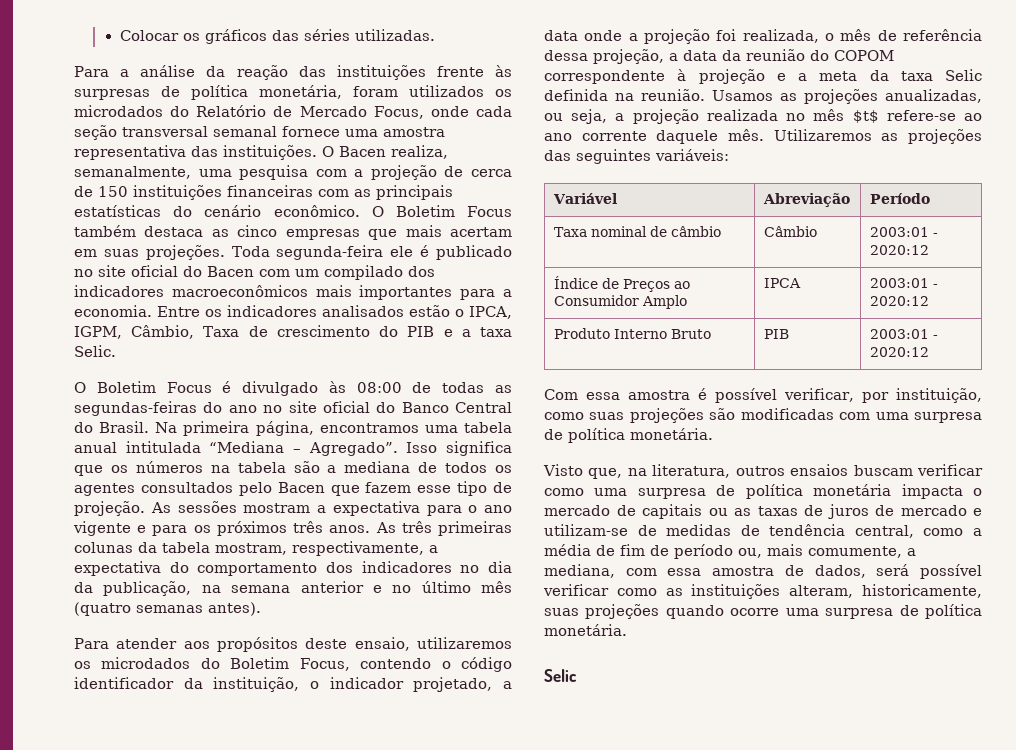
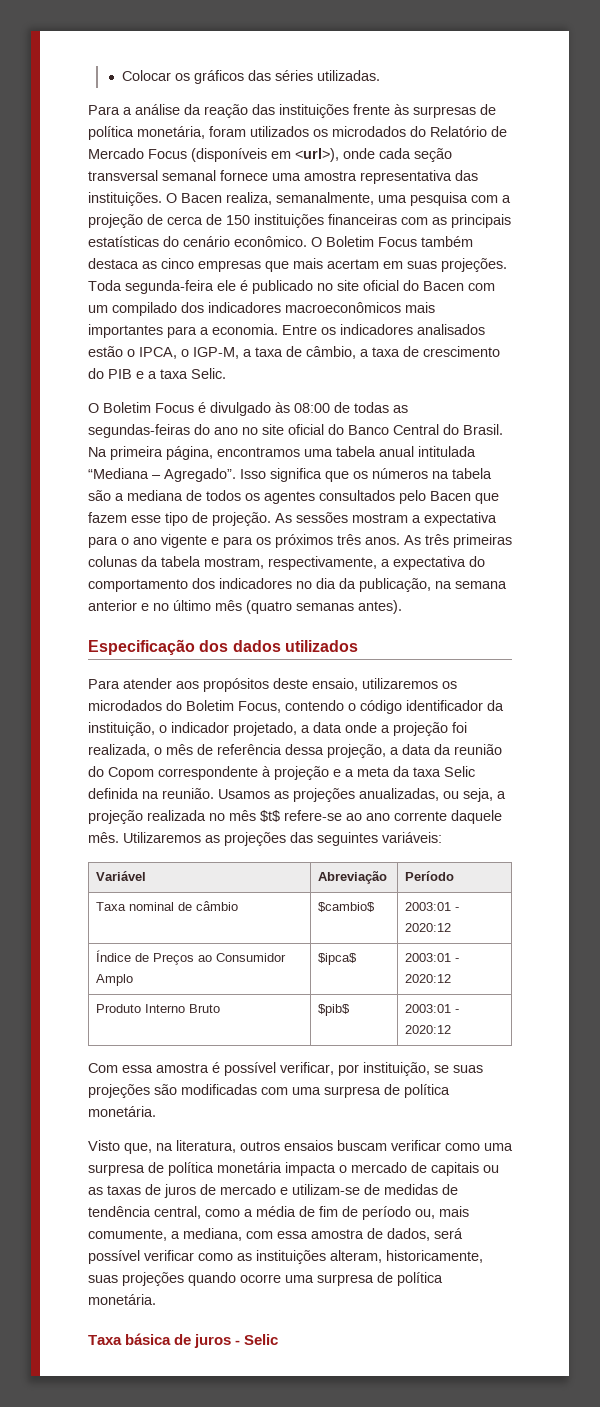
- Para a análise da reação das instituições frente às surpresas de política monetária, foram utilizados os microdados do Relatório de Mercado Focus, onde cada seção transversal semanal fornece uma amostra representativa das instituições.
+ Para a análise da reação das instituições frente às surpresas de política monetária, foram utilizados os microdados do Relatório de Mercado Focus (disponíveis em <url>), onde cada seção transversal semanal fornece uma amostra representativa das instituições.
- Entre os indicadores analisados estão o IPCA, IGPM, Câmbio, Taxa de crescimento do PIB e a taxa Selic.
+ Entre os indicadores analisados estão o IPCA, o IGP-M, a taxa de câmbio, a taxa de crescimento do PIB e a taxa Selic.
+ Especificação dos dados utilizados
- Para atender aos propósitos deste ensaio, utilizaremos os microdados do Boletim Focus, contendo o código identificador da instituição, o indicador projetado, a data onde a projeção foi realizada, o mês de referência dessa projeção, a data da reunião do COPOM correspondente à projeção e a meta da taxa Selic definida na reunião.
+ Para atender aos propósitos deste ensaio, utilizaremos os microdados do Boletim Focus, contendo o código identificador da instituição, o indicador projetado, a data onde a projeção foi realizada, o mês de referência dessa projeção, a data da reunião do Copom correspondente à projeção e a meta da taxa Selic definida na reunião.
- Taxa nominal de câmbio | Câmbio | 2003:01 - 2020:12
+ Taxa nominal de câmbio | $cambio$ | 2003:01 - 2020:12
- Índice de Preços ao Consumidor Amplo | IPCA | 2003:01 - 2020:12
+ Índice de Preços ao Consumidor Amplo | $ipca$ | 2003:01 - 2020:12
- Produto Interno Bruto | PIB | 2003:01 - 2020:12
+ Produto Interno Bruto | $pib$ | 2003:01 - 2020:12
- Com essa amostra é possível verificar, por instituição, como suas projeções são modificadas com uma surpresa de política monetária.
+ Com essa amostra é possível verificar, por instituição, se suas projeções são modificadas com uma surpresa de política monetária.
  Visto que, na literatura, outros ensaios buscam verificar como uma surpresa de política monetária impacta o mercado de capitais ou as taxas de juros de mercado e utilizam-se de medidas de tendência central, como a média de fim de período ou, mais comumente, a mediana, com essa amostra de dados, será possível verificar como as instituições alteram, historicamente, suas projeções quando ocorre uma surpresa de política monetária.
- Selic
+ Taxa básica de juros - Selic

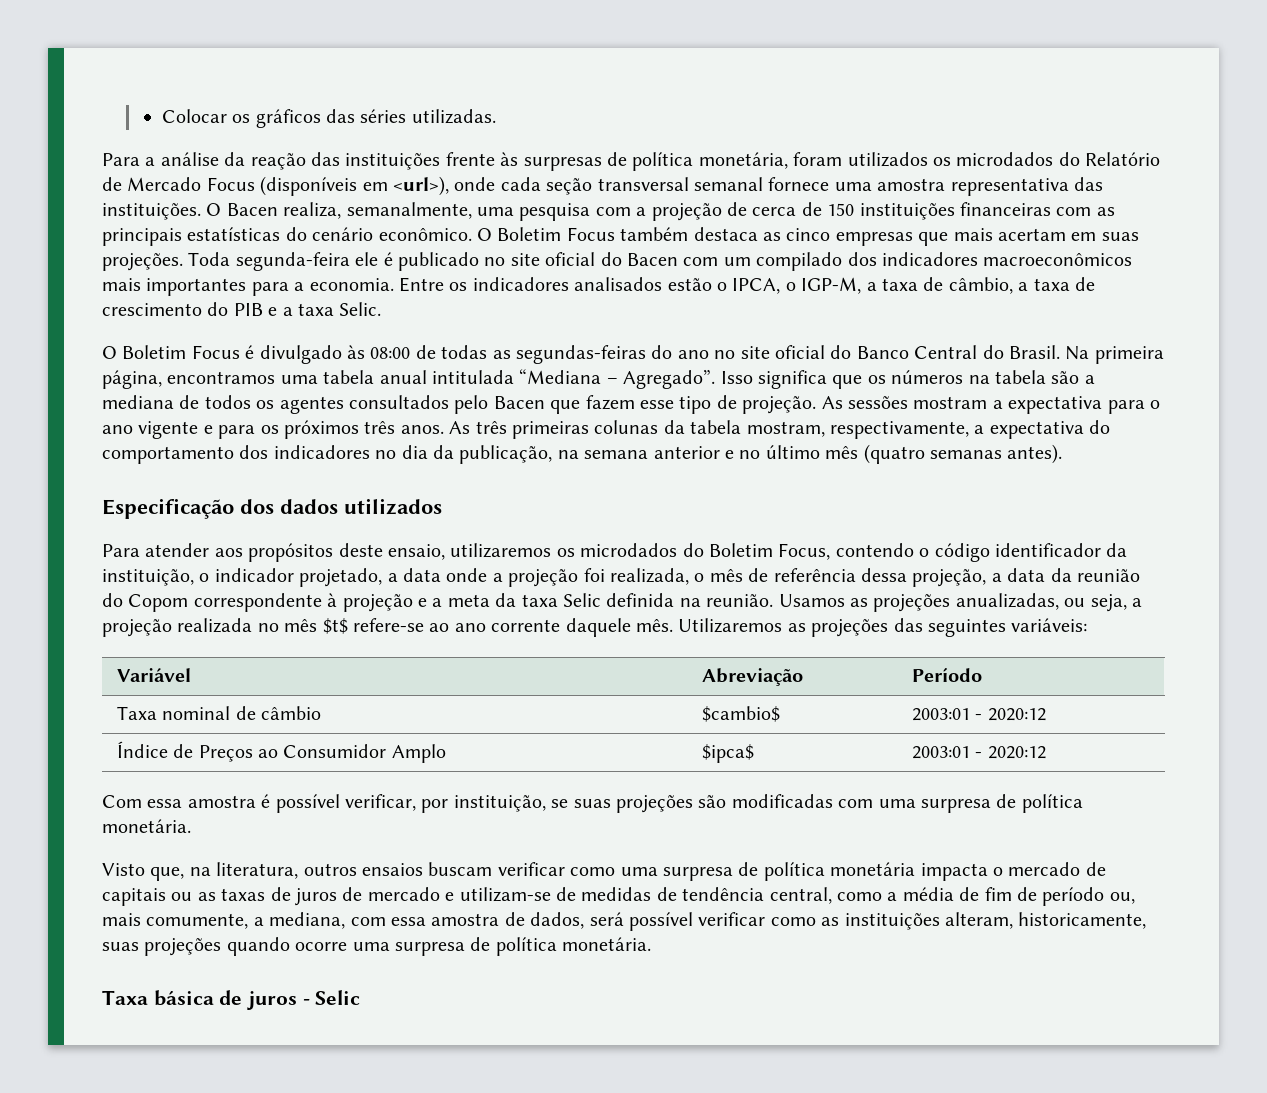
- Produto Interno Bruto | $pib$ | 2003:01 - 2020:12

